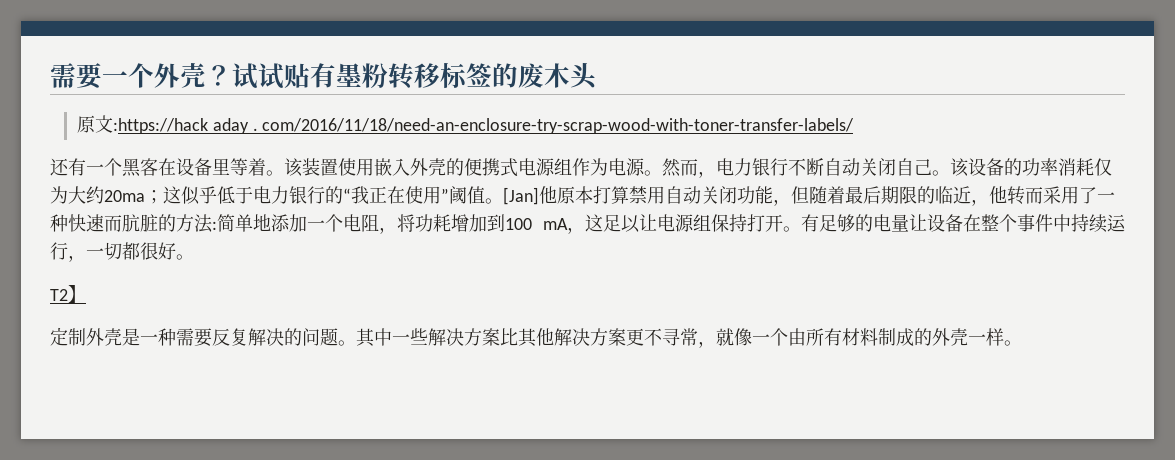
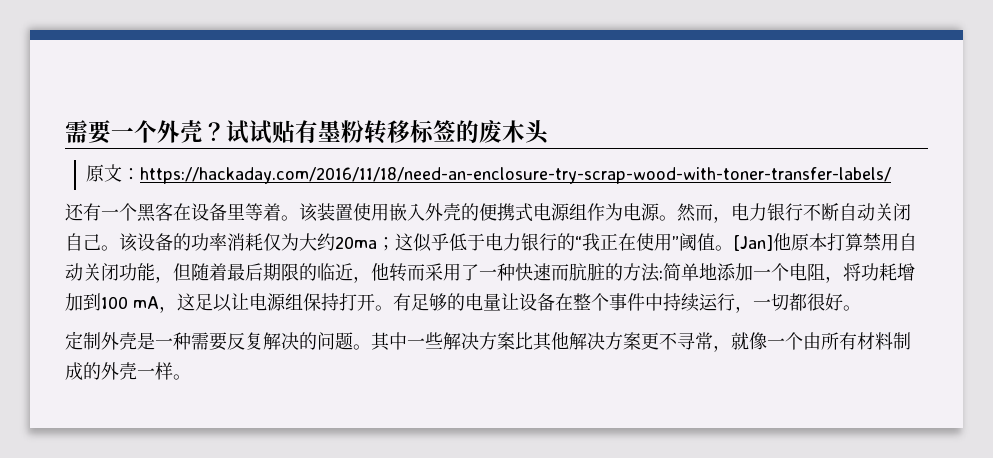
- 原文:https://hack aday . com/2016/11/18/need-an-enclosure-try-scrap-wood-with-toner-transfer-labels/
+ 原文：https://hackaday.com/2016/11/18/need-an-enclosure-try-scrap-wood-with-toner-transfer-labels/
- T2】

